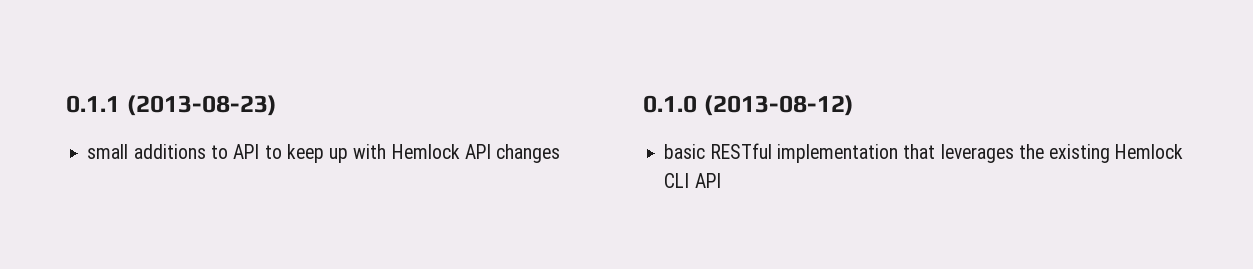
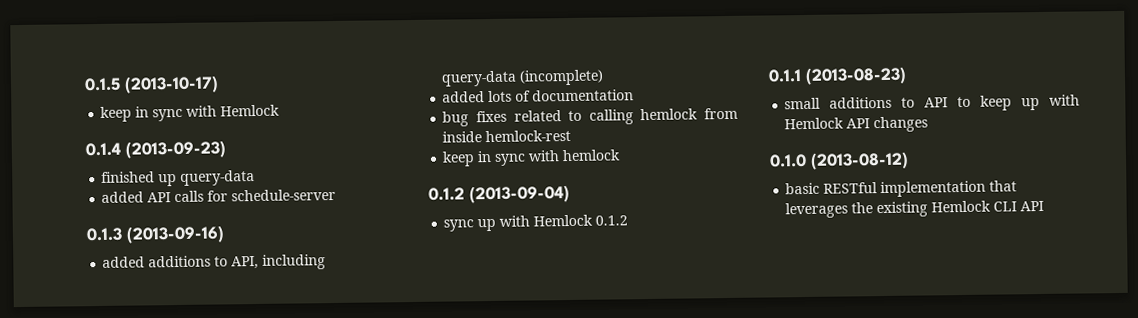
+ 0.1.5 (2013-10-17)
+ keep in sync with Hemlock
+ 0.1.4 (2013-09-23)
+ finished up query-data
+ added API calls for schedule-server
+ 0.1.3 (2013-09-16)
+ added additions to API, including query-data (incomplete)
+ added lots of documentation
+ bug fixes related to calling hemlock from inside hemlock-rest
+ keep in sync with hemlock
+ 0.1.2 (2013-09-04)
+ sync up with Hemlock 0.1.2

